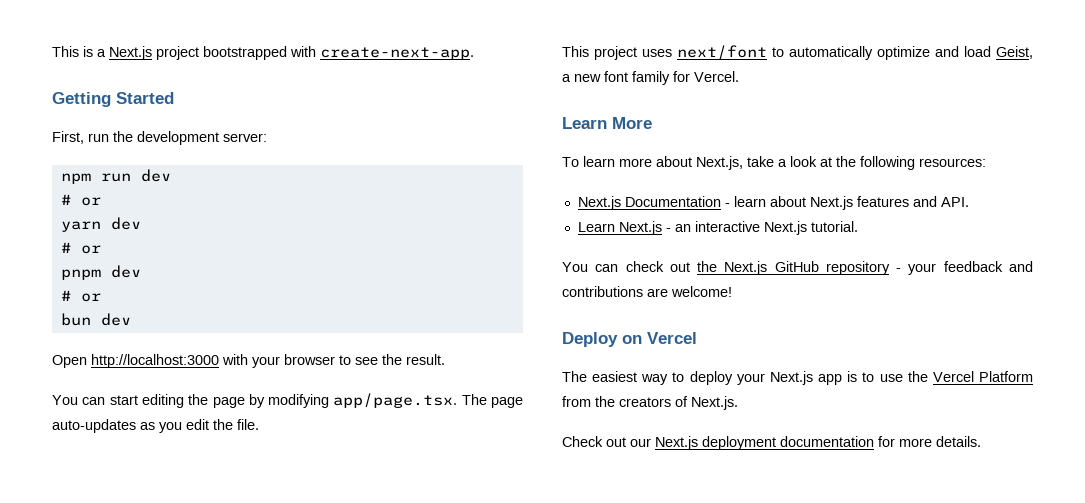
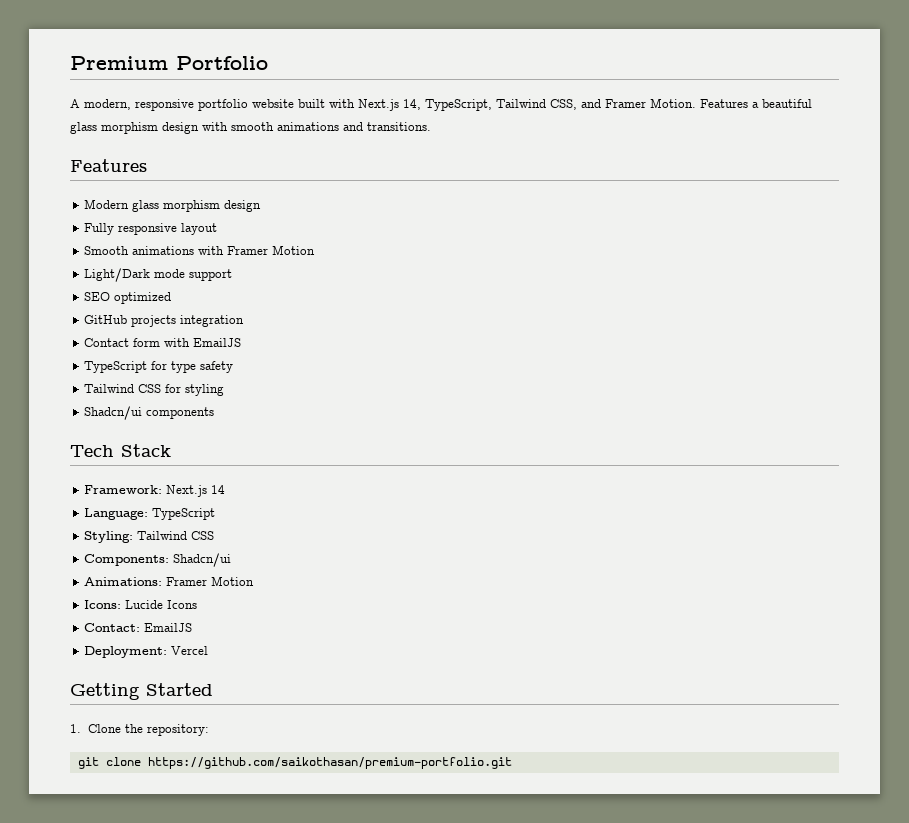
- This is a Next.js project bootstrapped with create-next-app.
+ Premium Portfolio
+ A modern, responsive portfolio website built with Next.js 14, TypeScript, Tailwind CSS, and Framer Motion. Features a beautiful glass morphism design with smooth animations and transitions.
+ Features
+ Modern glass morphism design
+ Fully responsive layout
+ Smooth animations with Framer Motion
+ Light/Dark mode support
+ SEO optimized
+ GitHub projects integration
+ Contact form with EmailJS
+ TypeScript for type safety
+ Tailwind CSS for styling
+ Shadcn/ui components
+ Tech Stack
+ Framework: Next.js 14
+ Language: TypeScript
+ Styling: Tailwind CSS
+ Components: Shadcn/ui
+ Animations: Framer Motion
+ Icons: Lucide Icons
+ Contact: EmailJS
+ Deployment: Vercel
  Getting Started
- First, run the development server:
- npm run dev
- # or
- yarn dev
- # or
- pnpm dev
- # or
- bun dev
- Open http://localhost:3000 with your browser to see the result.
- You can start editing the page by modifying app/page.tsx. The page auto-updates as you edit the file.
- This project uses next/font to automatically optimize and load Geist, a new font family for Vercel.
- Learn More
- To learn more about Next.js, take a look at the following resources:
- Next.js Documentation - learn about Next.js features and API.
- Learn Next.js - an interactive Next.js tutorial.
- You can check out the Next.js GitHub repository - your feedback and contributions are welcome!
- Deploy on Vercel
- The easiest way to deploy your Next.js app is to use the Vercel Platform from the creators of Next.js.
- Check out our Next.js deployment documentation for more details.
+ 1. Clone the repository:
+ git clone https://github.com/saikothasan/premium-portfolio.git

